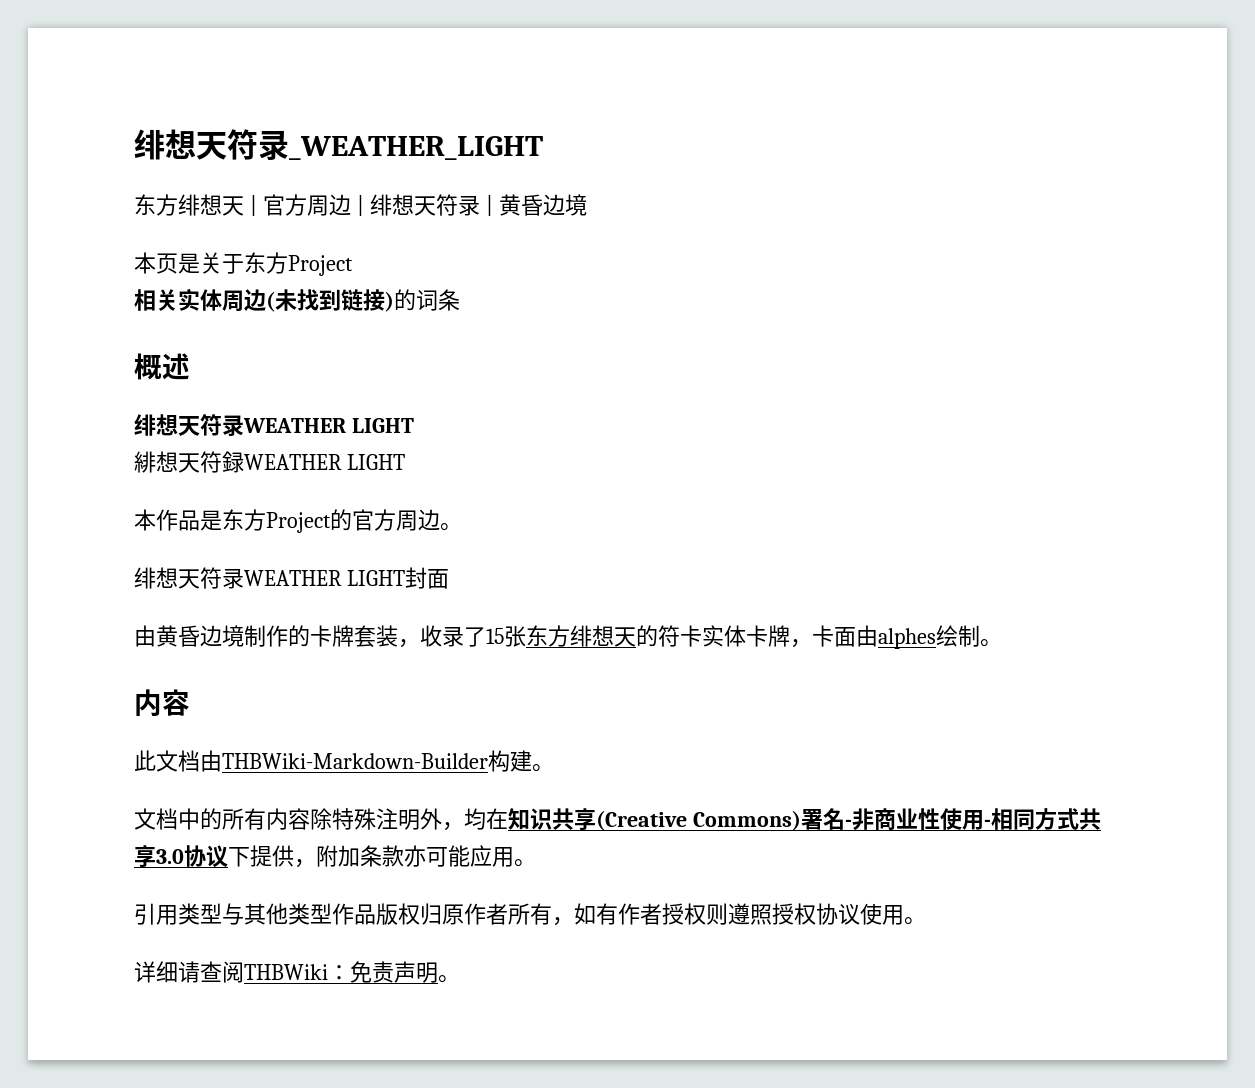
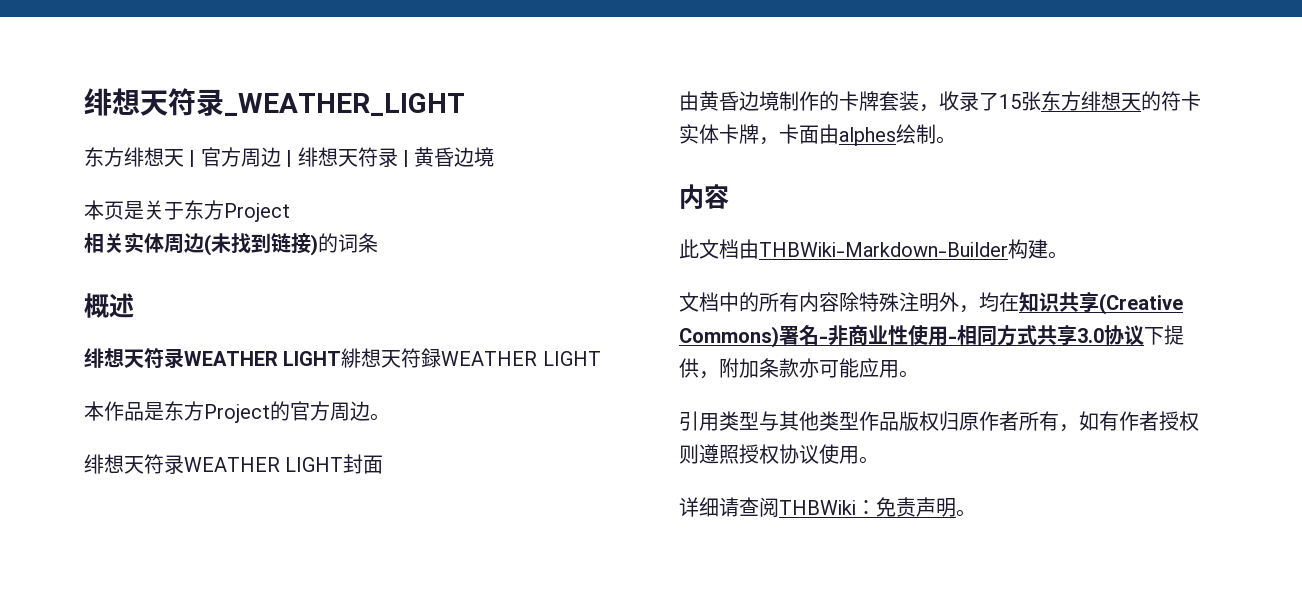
  概述
- 绯想天符录WEATHER LIGHT
- 緋想天符録WEATHER LIGHT
+ 绯想天符录WEATHER LIGHT緋想天符録WEATHER LIGHT

